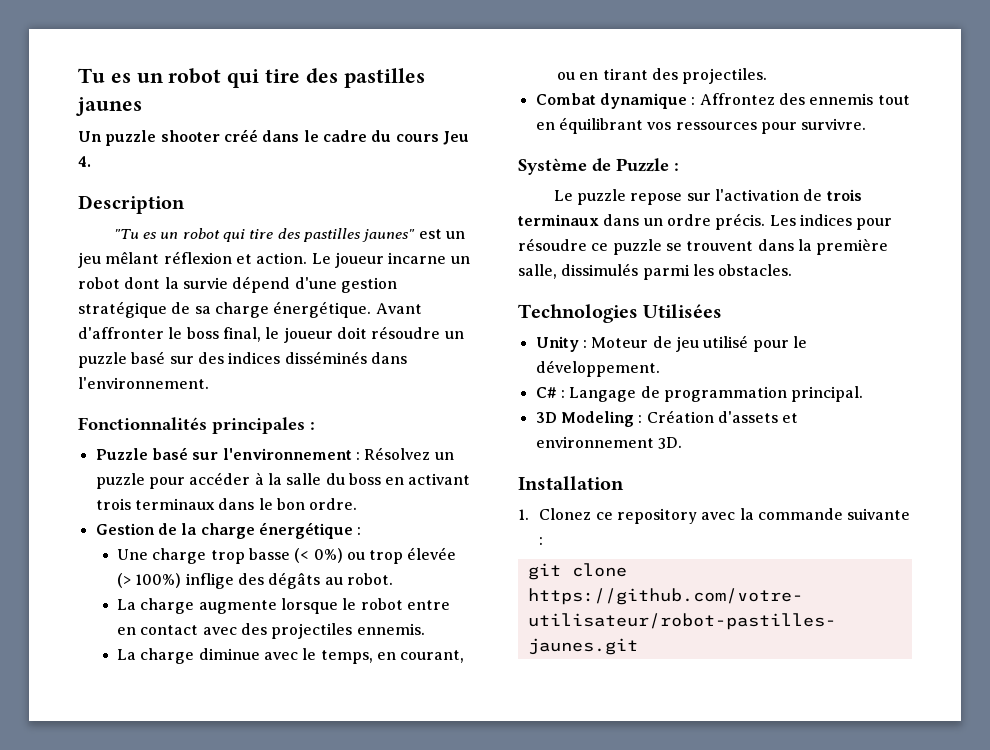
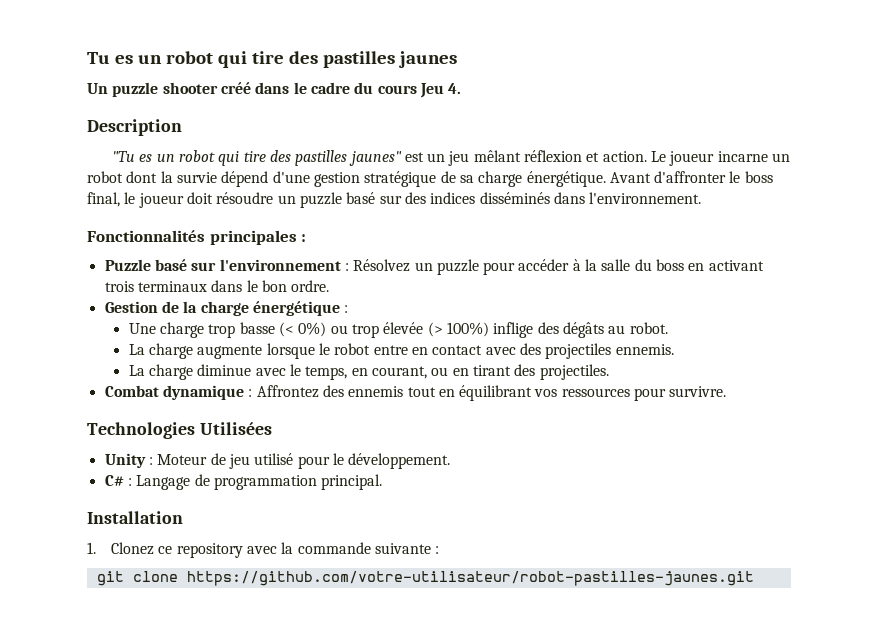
- Système de Puzzle :
- Le puzzle repose sur l'activation de trois terminaux dans un ordre précis. Les indices pour résoudre ce puzzle se trouvent dans la première salle, dissimulés parmi les obstacles.
- 3D Modeling : Création d'assets et environnement 3D.

